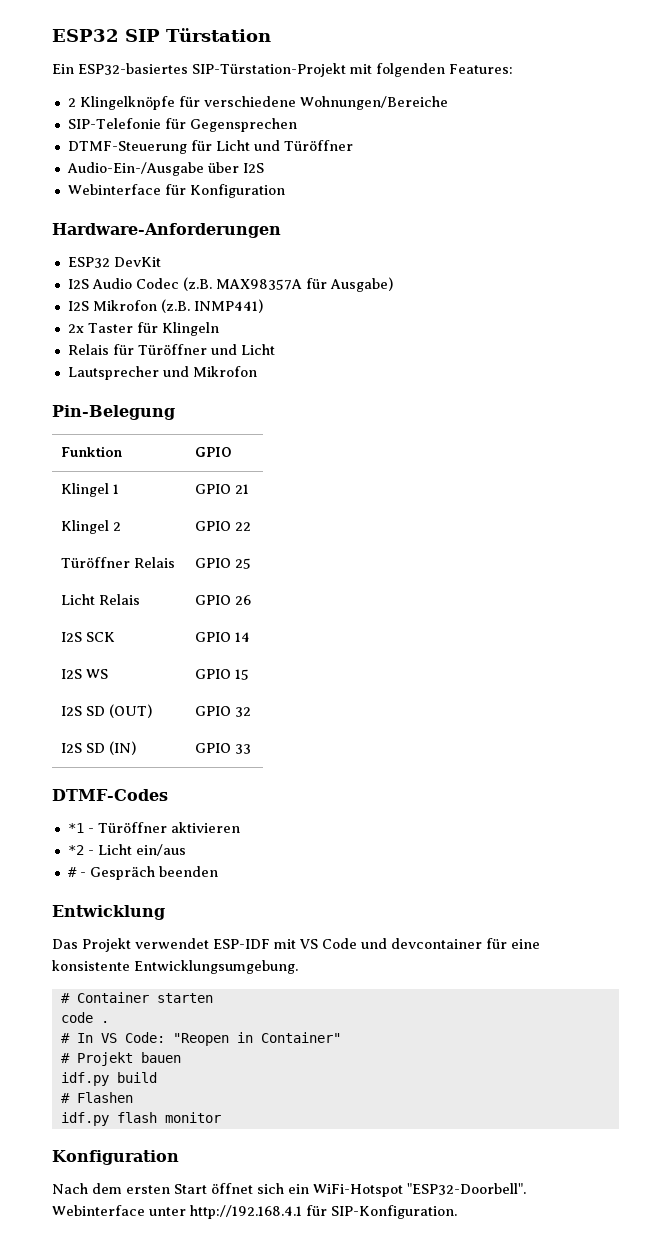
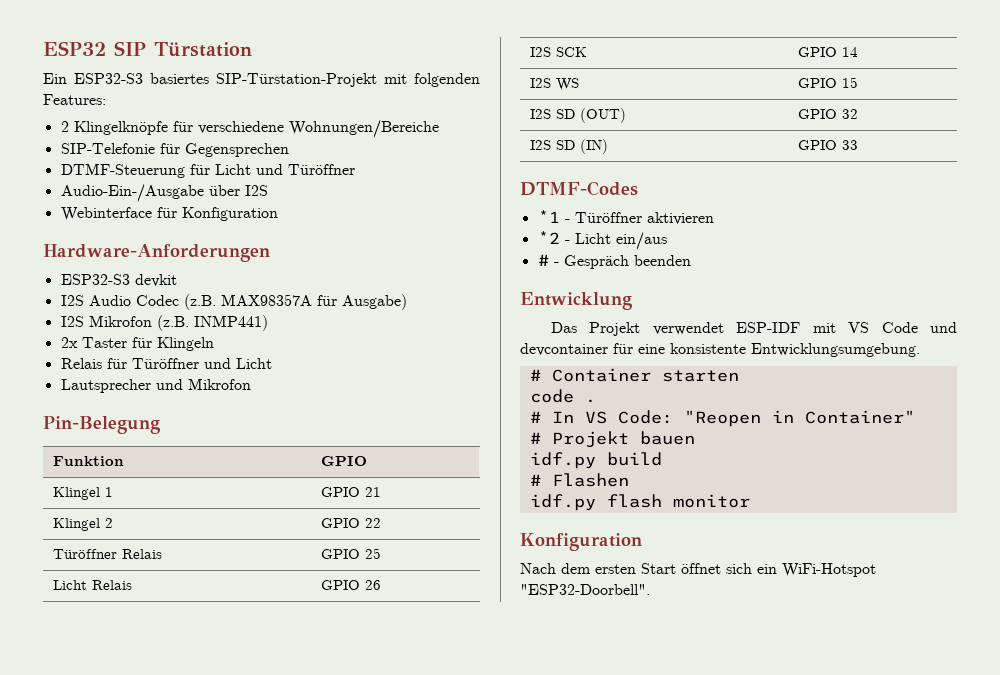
- Ein ESP32-basiertes SIP-Türstation-Projekt mit folgenden Features:
+ Ein ESP32-S3 basiertes SIP-Türstation-Projekt mit folgenden Features:
- ESP32 DevKit
+ ESP32-S3 devkit
- Webinterface unter http://192.168.4.1 für SIP-Konfiguration.

